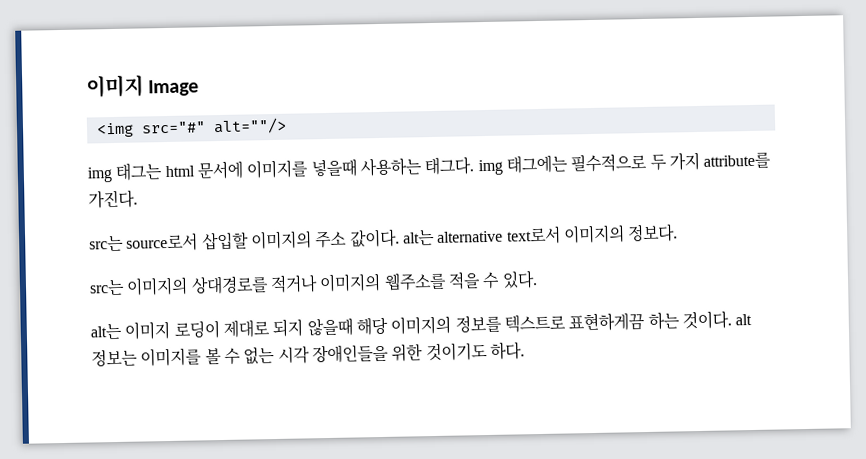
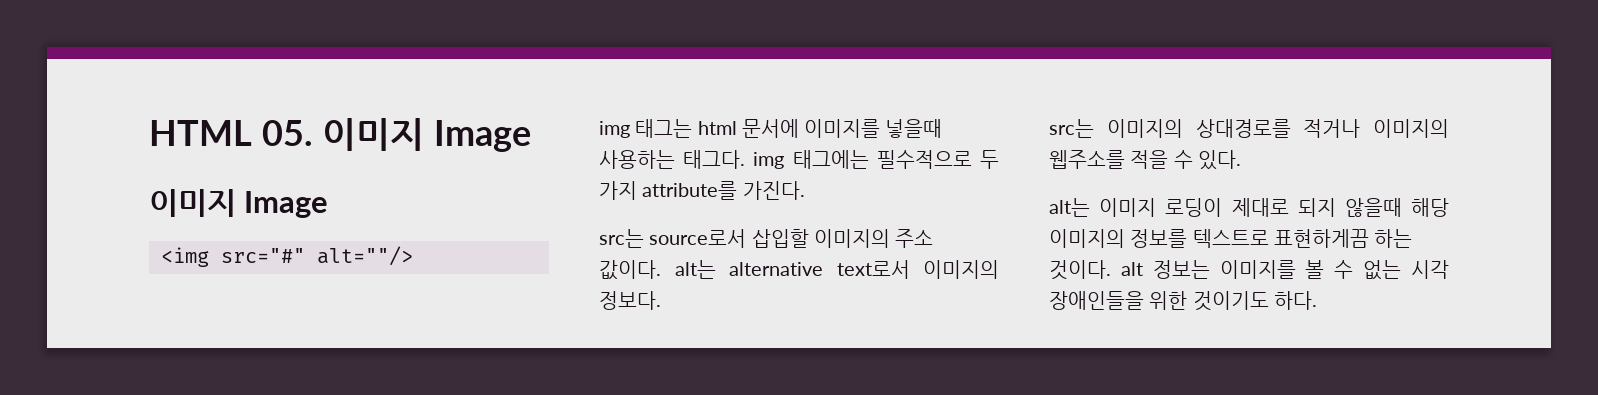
+ HTML 05. 이미지 Image

